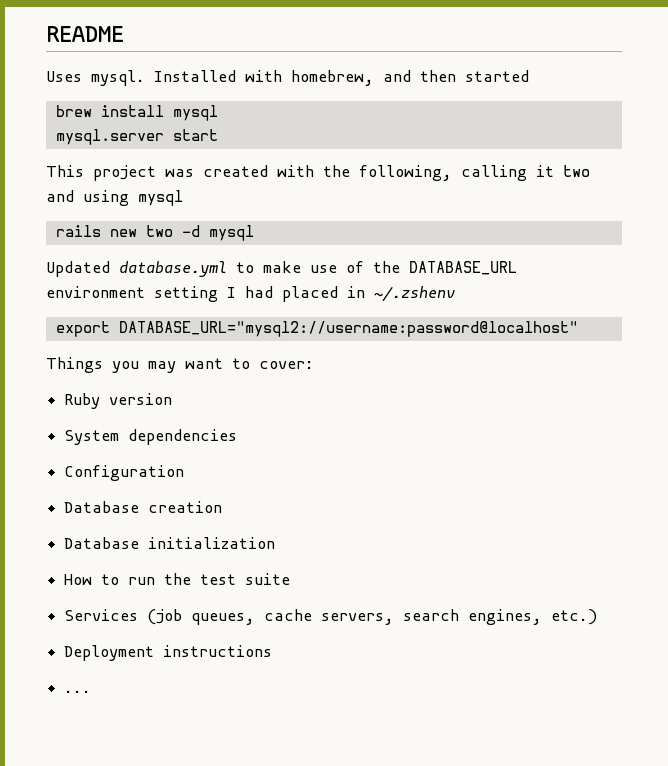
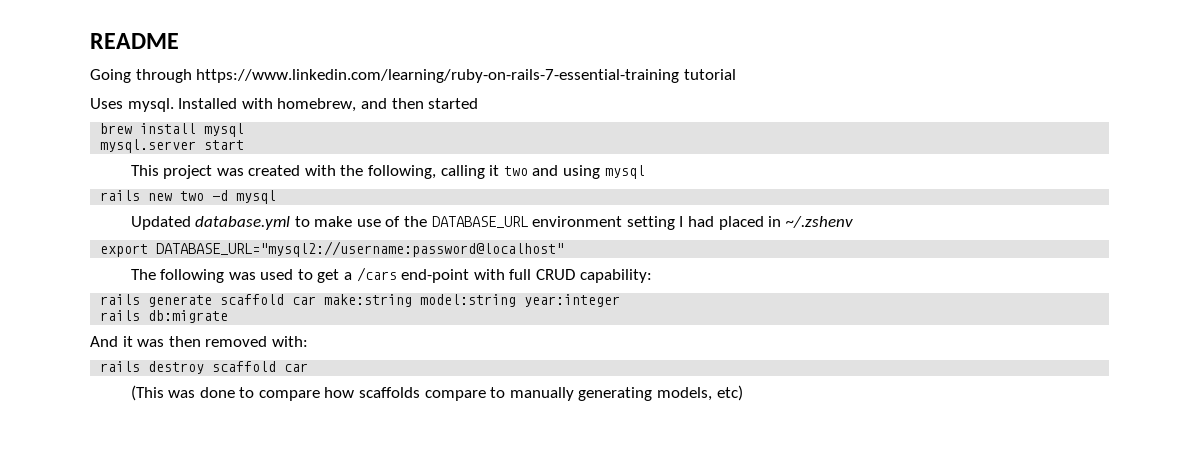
+ Going through https://www.linkedin.com/learning/ruby-on-rails-7-essential-training tutorial
- Things you may want to cover:
- Ruby version
- System dependencies
- Configuration
- Database creation
- Database initialization
- How to run the test suite
- Services (job queues, cache servers, search engines, etc.)
- Deployment instructions
- ...
+ The following was used to get a /cars end-point with full CRUD capability:
+ rails generate scaffold car make:string model:string year:integer
+ rails db:migrate
+ And it was then removed with:
+ rails destroy scaffold car
+ (This was done to compare how scaffolds compare to manually generating models, etc)

